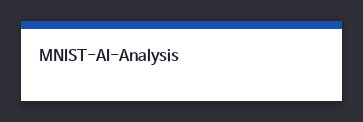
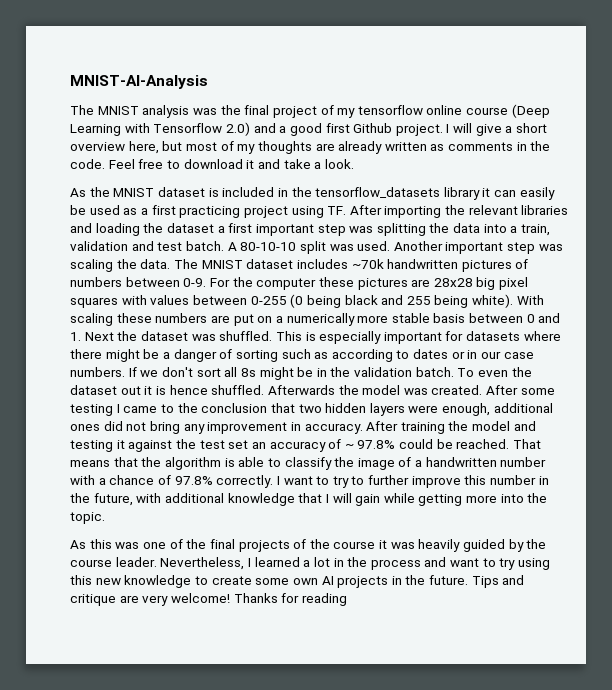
+ The MNIST analysis was the final project of my tensorflow online course (Deep Learning with Tensorflow 2.0) and a good first Github project. I will give a short overview here, but most of my thoughts are already written as comments in the code. Feel free to download it and take a look.
+ As the MNIST dataset is included in the tensorflow_datasets library it can easily be used as a first practicing project using TF. After importing the relevant libraries and loading the dataset a first important step was splitting the data into a train, validation and test batch. A 80-10-10 split was used. Another important step was scaling the data. The MNIST dataset includes ~70k handwritten pictures of numbers between 0-9. For the computer these pictures are 28x28 big pixel squares with values between 0-255 (0 being black and 255 being white). With scaling these numbers are put on a numerically more stable basis between 0 and 1. Next the dataset was shuffled. This is especially important for datasets where there might be a danger of sorting such as according to dates or in our case numbers. If we don't sort all 8s might be in the validation batch. To even the dataset out it is hence shuffled. Afterwards the model was created. After some testing I came to the conclusion that two hidden layers were enough, additional ones did not bring any improvement in accuracy. After training the model and testing it against the test set an accuracy of ~ 97.8% could be reached. That means that the algorithm is able to classify the image of a handwritten number with a chance of 97.8% correctly. I want to try to further improve this number in the future, with additional knowledge that I will gain while getting more into the topic.
+ As this was one of the final projects of the course it was heavily guided by the course leader. Nevertheless, I learned a lot in the process and want to try using this new knowledge to create some own AI projects in the future. Tips and critique are very welcome! Thanks for reading

